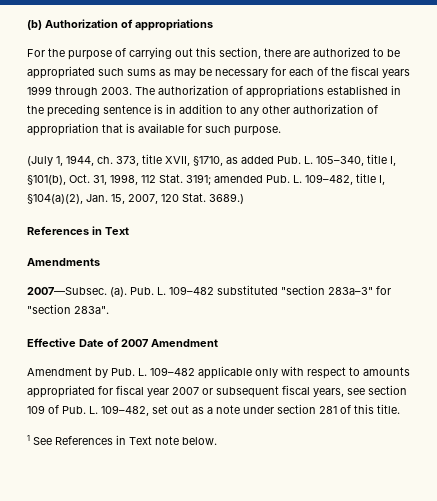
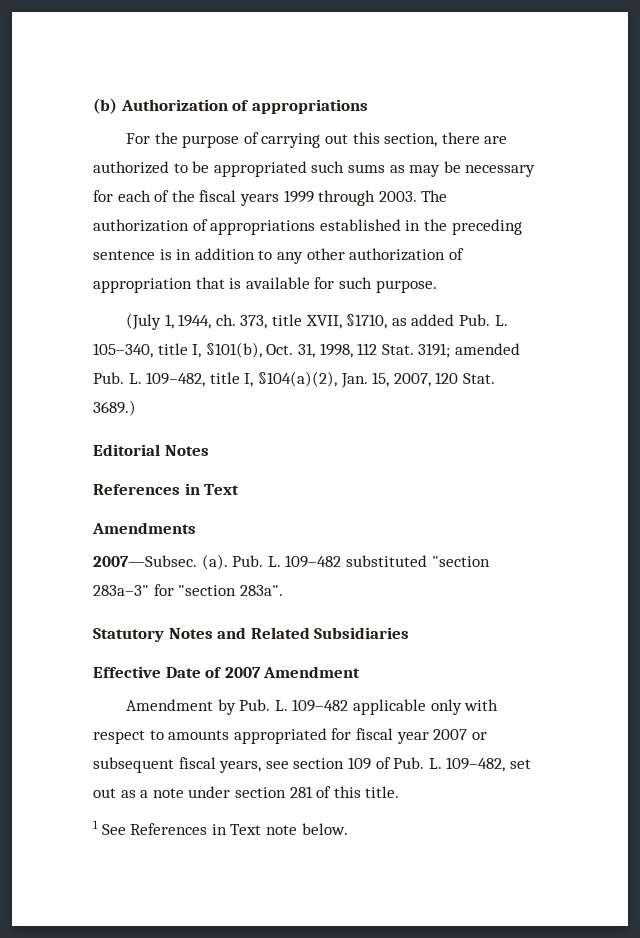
+ Editorial Notes
+ Statutory Notes and Related Subsidiaries

